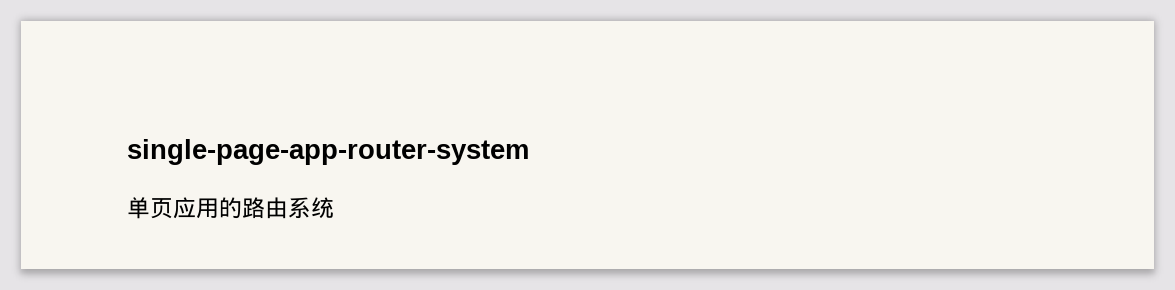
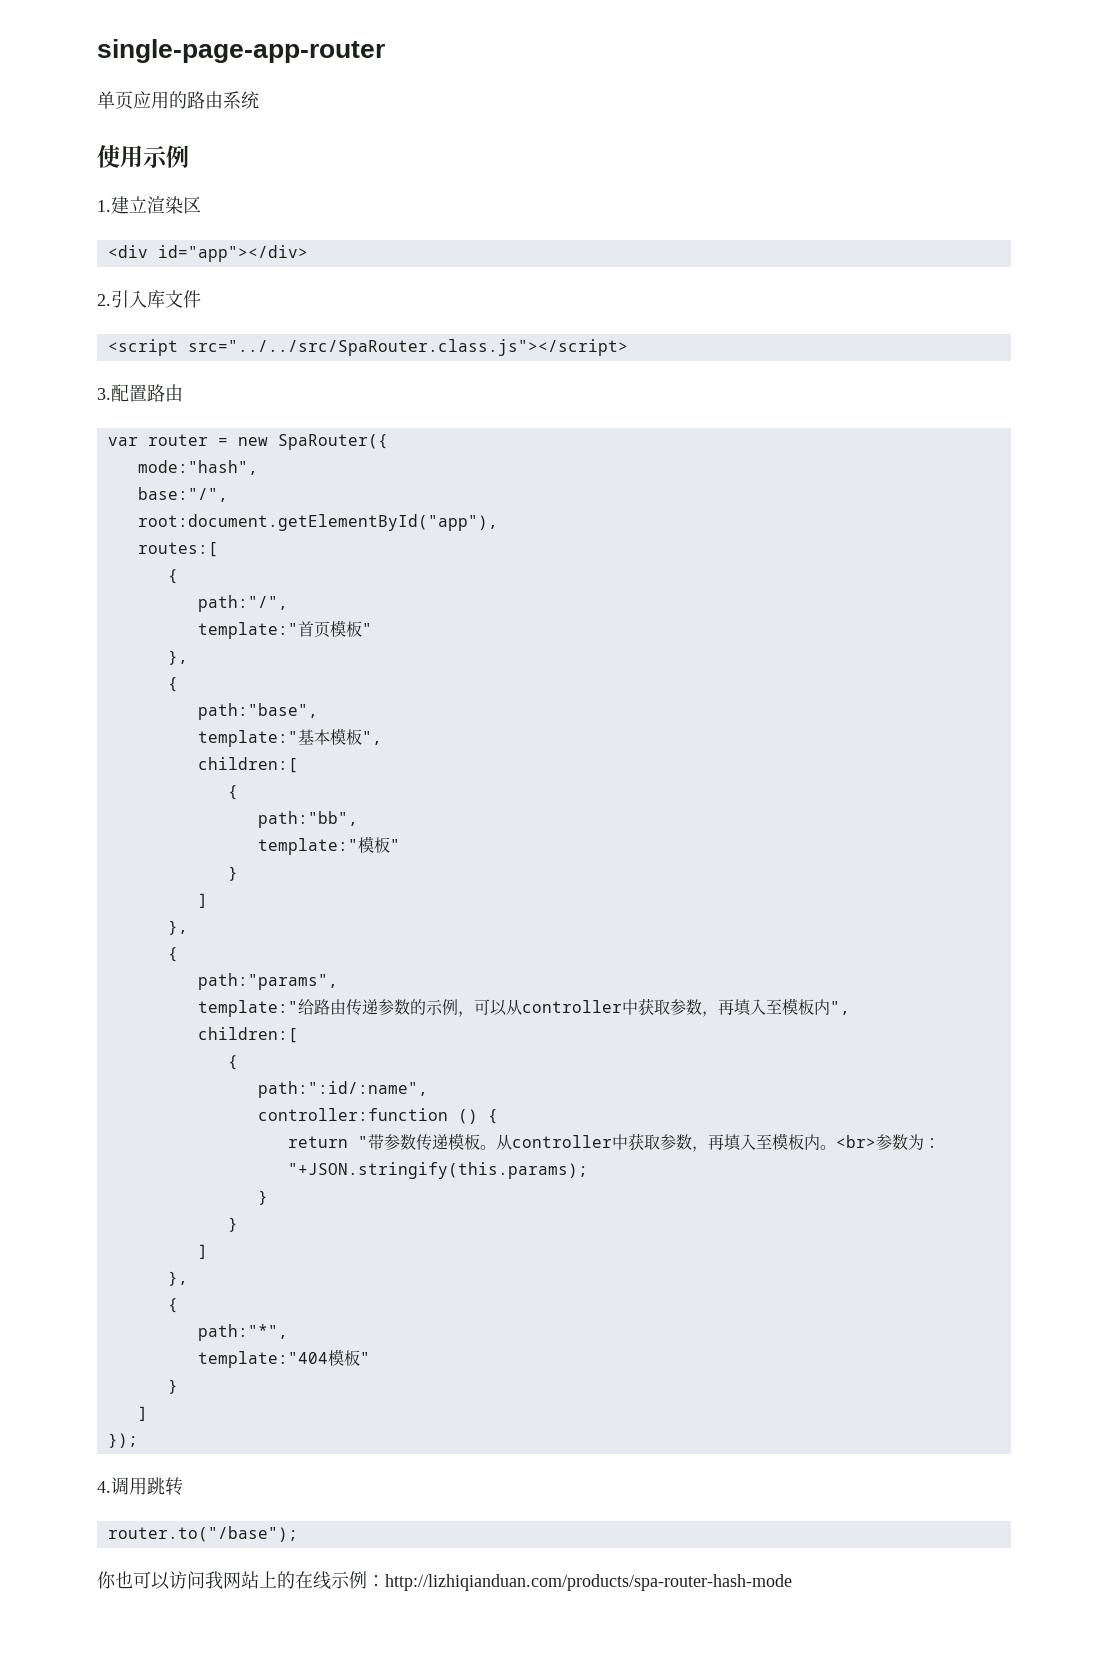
- single-page-app-router-system
+ single-page-app-router
+ 使用示例
+ 1.建立渲染区
+ <div id="app"></div>
+ 2.引入库文件
+ <script src="../../src/SpaRouter.class.js"></script>
+ 3.配置路由
+ var router = new SpaRouter({
+ mode:"hash",
+ base:"/",
+ root:document.getElementById("app"),
+ routes:[
+ {
+ path:"/",
+ template:"首页模板"
+ },
+ {
+ path:"base",
+ template:"基本模板",
+ children:[
+ {
+ path:"bb",
+ template:"模板"
+ }
+ ]
+ },
+ {
+ path:"params",
+ template:"给路由传递参数的示例，可以从controller中获取参数，再填入至模板内",
+ children:[
+ {
+ path:":id/:name",
+ controller:function () {
+ return "带参数传递模板。从controller中获取参数，再填入至模板内。<br>参数为："+JSON.stringify(this.params);
+ }
+ }
+ ]
+ },
+ {
+ path:"*",
+ template:"404模板"
+ }
+ ]
+ });
+ 4.调用跳转
+ router.to("/base");
+ 你也可以访问我网站上的在线示例：http://lizhiqianduan.com/products/spa-router-hash-mode

